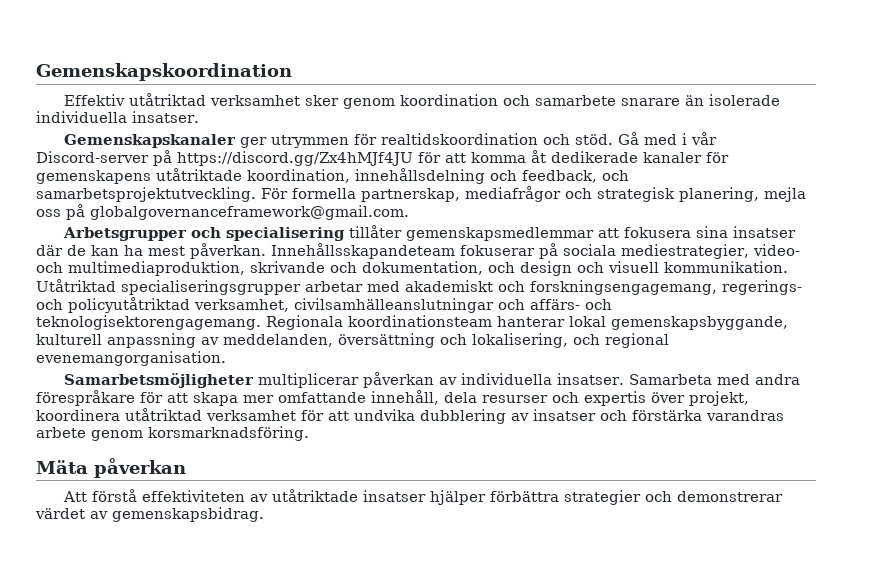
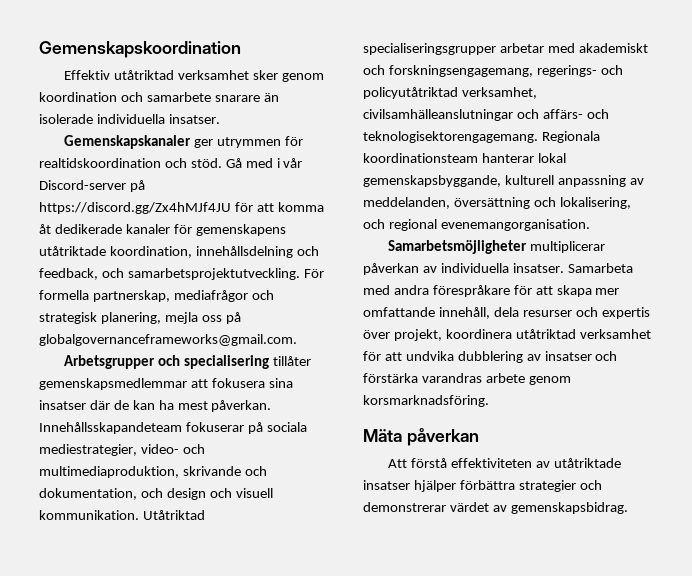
- För formella partnerskap, mediafrågor och strategisk planering, mejla oss på globalgovernanceframework@gmail.com.
+ För formella partnerskap, mediafrågor och strategisk planering, mejla oss på globalgovernanceframeworks@gmail.com.

